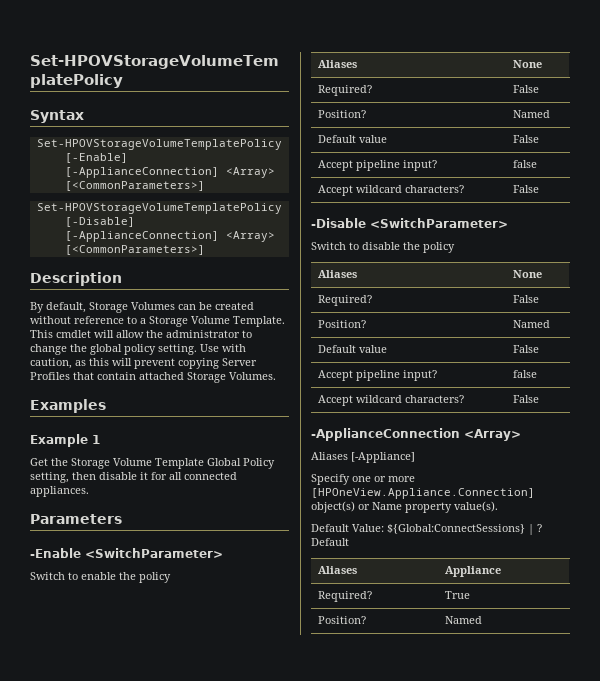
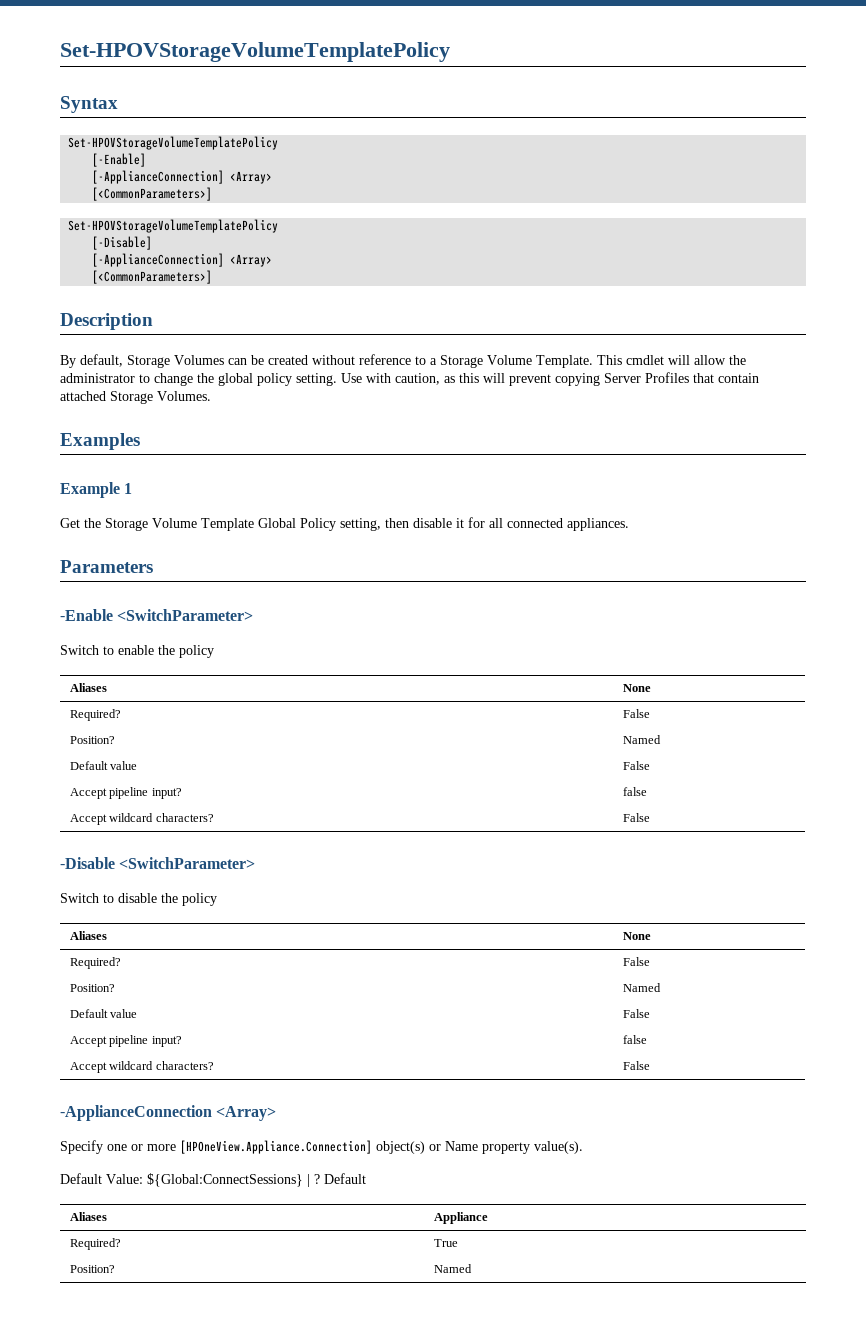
- Aliases [-Appliance]

